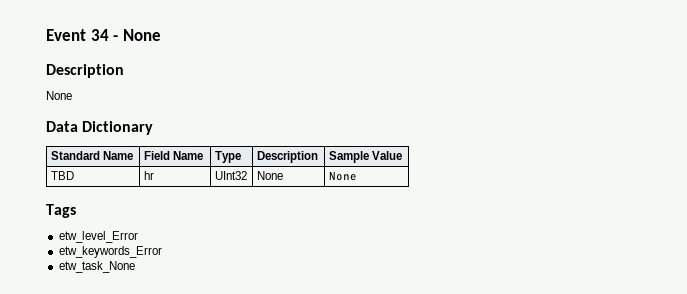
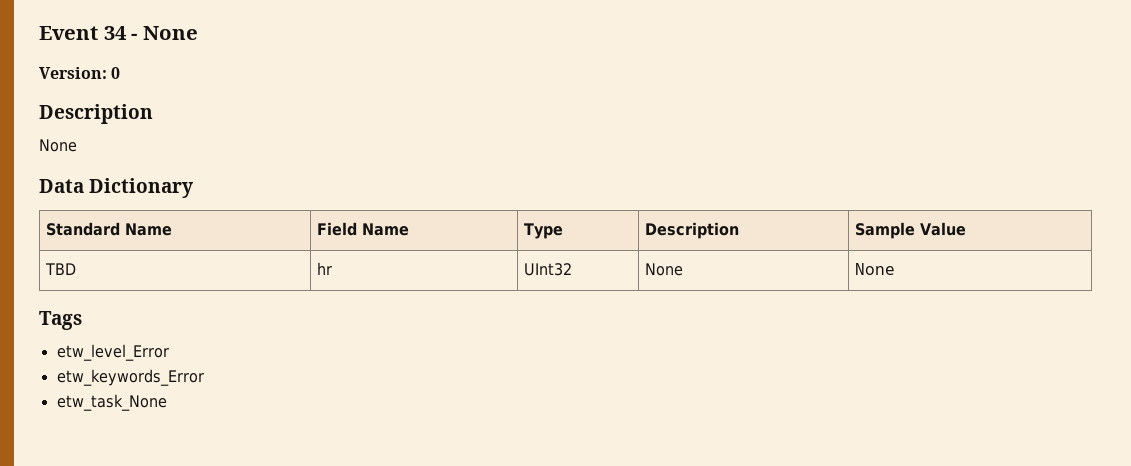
+ Version: 0

